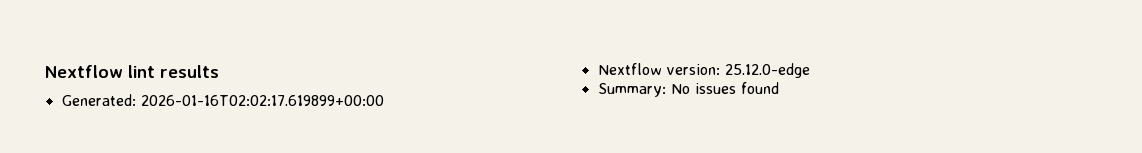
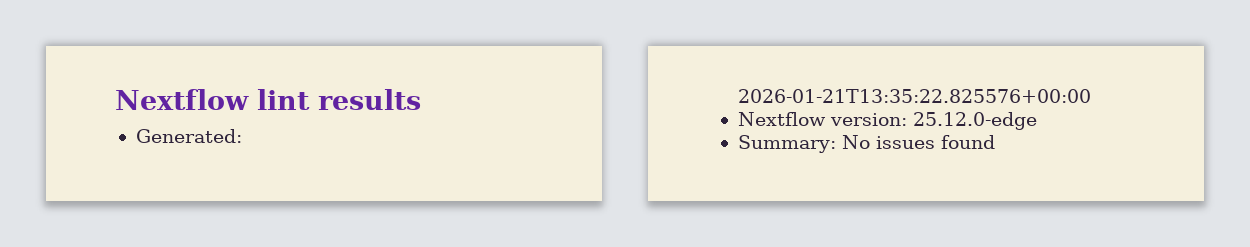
- Generated: 2026-01-16T02:02:17.619899+00:00
+ Generated: 2026-01-21T13:35:22.825576+00:00

